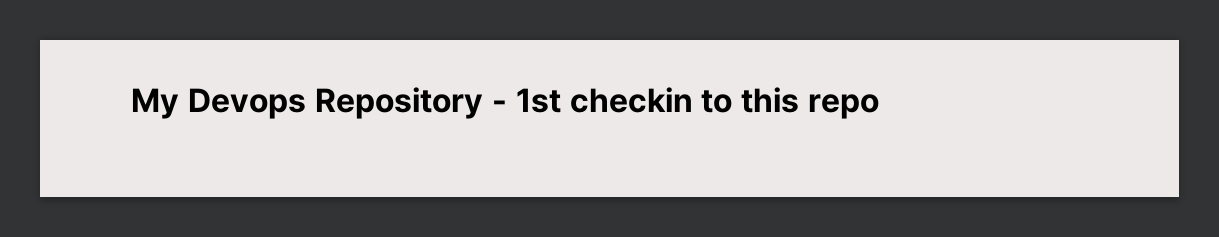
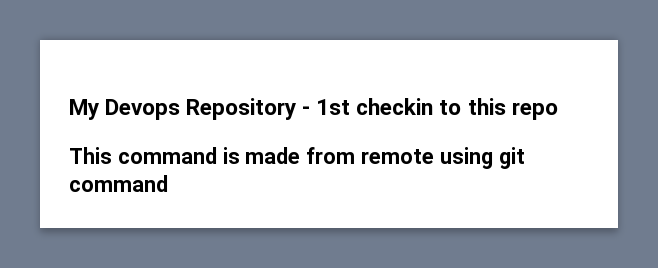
+ This command is made from remote using git command

